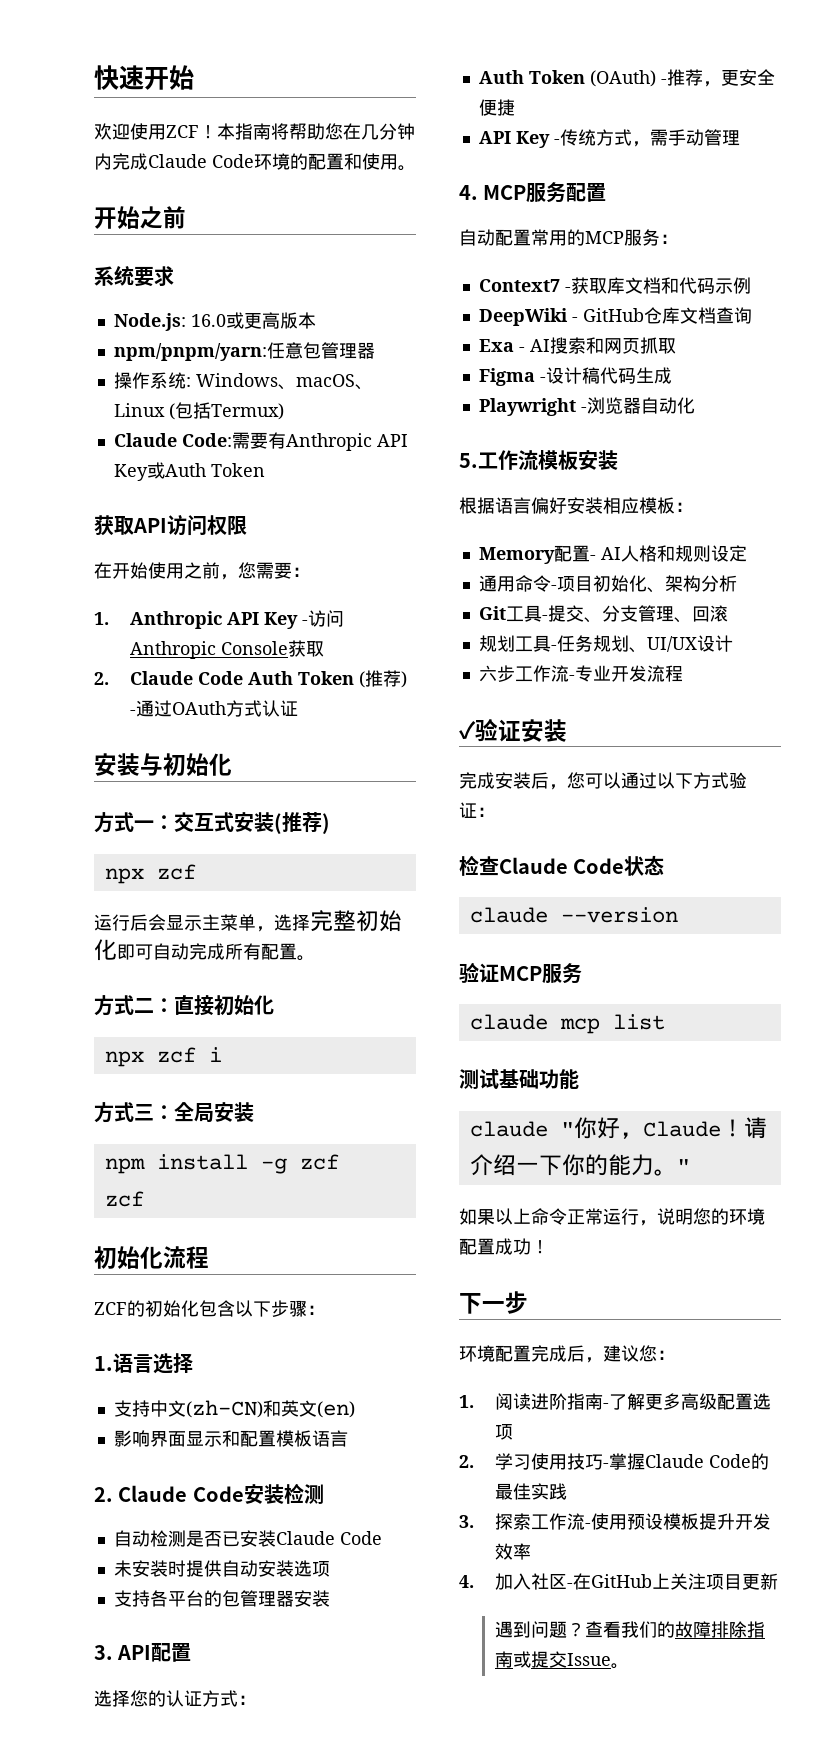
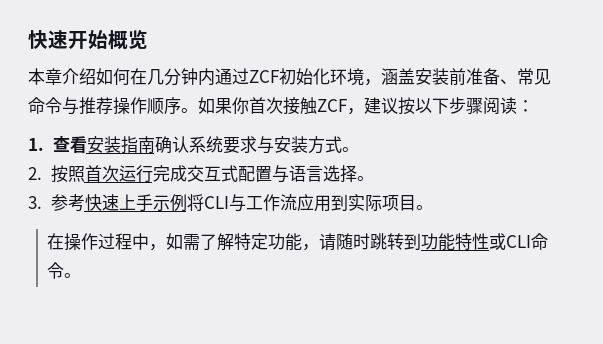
- 快速开始
- 欢迎使用ZCF！本指南将帮助您在几分钟内完成Claude Code环境的配置和使用。
- 开始之前
- 系统要求
- Node.js: 16.0或更高版本
- npm/pnpm/yarn:任意包管理器
- 操作系统: Windows、macOS、Linux (包括Termux)
- Claude Code:需要有Anthropic API Key或Auth Token
- 获取API访问权限
- 在开始使用之前，您需要：
- 1. Anthropic API Key -访问Anthropic Console获取
- 2. Claude Code Auth Token (推荐) -通过OAuth方式认证
- 安装与初始化
- 方式一：交互式安装(推荐)
- npx zcf
- 运行后会显示主菜单，选择完整初始化即可自动完成所有配置。
- 方式二：直接初始化
- npx zcf i
- 方式三：全局安装
- npm install -g zcf
- zcf
- 初始化流程
- ZCF的初始化包含以下步骤：
- 1.语言选择
- 支持中文(zh-CN)和英文(en)
- 影响界面显示和配置模板语言
- 2. Claude Code安装检测
- 自动检测是否已安装Claude Code
- 未安装时提供自动安装选项
- 支持各平台的包管理器安装
- 3. API配置
- 选择您的认证方式：
- Auth Token (OAuth) -推荐，更安全便捷
- API Key -传统方式，需手动管理
- 4. MCP服务配置
- 自动配置常用的MCP服务：
- Context7 -获取库文档和代码示例
- DeepWiki - GitHub仓库文档查询
- Exa - AI搜索和网页抓取
- Figma -设计稿代码生成
- Playwright -浏览器自动化
- 5.工作流模板安装
- 根据语言偏好安装相应模板：
- Memory配置- AI人格和规则设定
- 通用命令-项目初始化、架构分析
- Git工具-提交、分支管理、回滚
- 规划工具-任务规划、UI/UX设计
- 六步工作流-专业开发流程
- ✓验证安装
- 完成安装后，您可以通过以下方式验证：
- 检查Claude Code状态
- claude --version
- 验证MCP服务
- claude mcp list
- 测试基础功能
- claude "你好，Claude！请介绍一下你的能力。"
- 如果以上命令正常运行，说明您的环境配置成功！
- 下一步
- 环境配置完成后，建议您：
- 1.阅读进阶指南-了解更多高级配置选项
- 2.学习使用技巧-掌握Claude Code的最佳实践
- 3.探索工作流-使用预设模板提升开发效率
- 4.加入社区-在GitHub上关注项目更新
- 遇到问题？查看我们的故障排除指南或提交Issue。
+ 快速开始概览
+ 本章介绍如何在几分钟内通过ZCF初始化环境，涵盖安装前准备、常见命令与推荐操作顺序。如果你首次接触ZCF，建议按以下步骤阅读：
+ 1.查看安装指南确认系统要求与安装方式。
+ 2.按照首次运行完成交互式配置与语言选择。
+ 3.参考快速上手示例将CLI与工作流应用到实际项目。
+ 在操作过程中，如需了解特定功能，请随时跳转到功能特性或CLI命令。

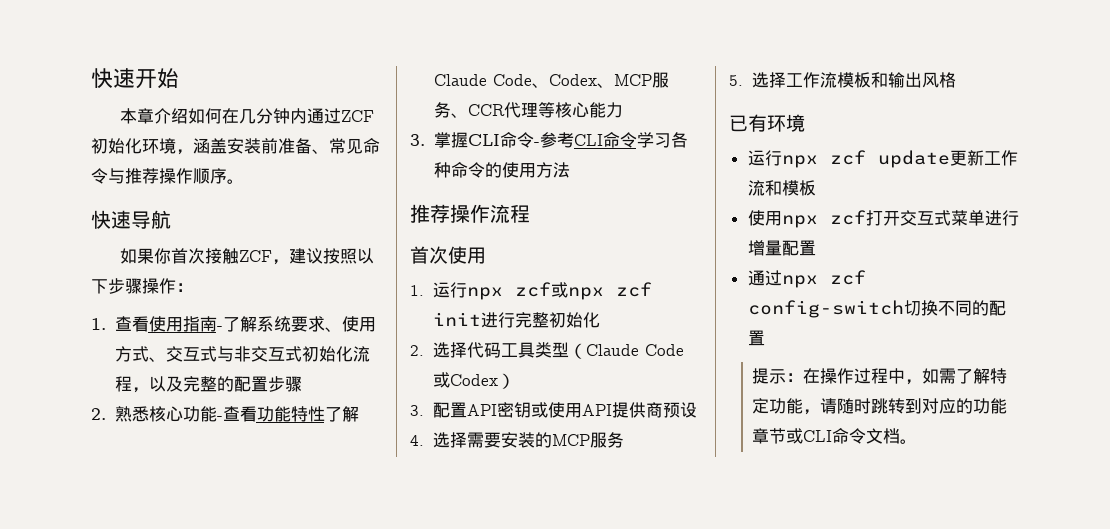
- 快速开始概览
+ 快速开始
- 本章介绍如何在几分钟内通过ZCF初始化环境，涵盖安装前准备、常见命令与推荐操作顺序。如果你首次接触ZCF，建议按以下步骤阅读：
+ 本章介绍如何在几分钟内通过ZCF初始化环境，涵盖安装前准备、常见命令与推荐操作顺序。
+ 快速导航
+ 如果你首次接触ZCF，建议按照以下步骤操作：
- 1.查看安装指南确认系统要求与安装方式。
- 2.按照首次运行完成交互式配置与语言选择。
- 3.参考快速上手示例将CLI与工作流应用到实际项目。
- 在操作过程中，如需了解特定功能，请随时跳转到功能特性或CLI命令。
+ 1.查看使用指南-了解系统要求、使用方式、交互式与非交互式初始化流程，以及完整的配置步骤
+ 2.熟悉核心功能-查看功能特性了解Claude Code、Codex、MCP服务、CCR代理等核心能力
+ 3.掌握CLI命令-参考CLI命令学习各种命令的使用方法
+ 推荐操作流程
+ 首次使用
+ 1.运行npx zcf或npx zcf init进行完整初始化
+ 2.选择代码工具类型（Claude Code或Codex）
+ 3.配置API密钥或使用API提供商预设
+ 4.选择需要安装的MCP服务
+ 5.选择工作流模板和输出风格
+ 已有环境
+ 运行npx zcf update更新工作流和模板
+ 使用npx zcf打开交互式菜单进行增量配置
+ 通过npx zcf config-switch切换不同的配置
+ 提示：在操作过程中，如需了解特定功能，请随时跳转到对应的功能章节或CLI命令文档。

